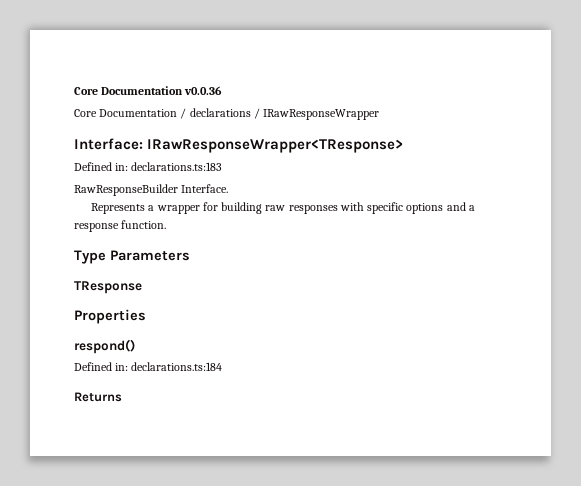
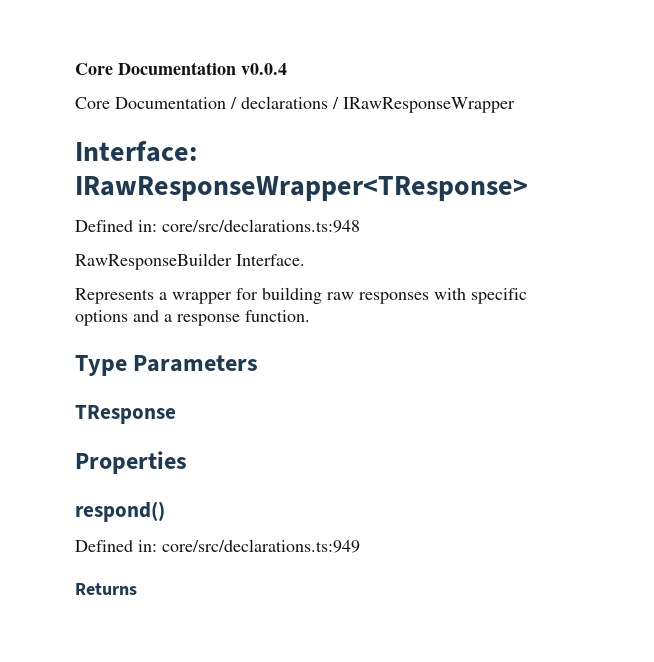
- Core Documentation v0.0.36
+ Core Documentation v0.0.4
- Defined in: declarations.ts:183
+ Defined in: core/src/declarations.ts:948
- Defined in: declarations.ts:184
+ Defined in: core/src/declarations.ts:949

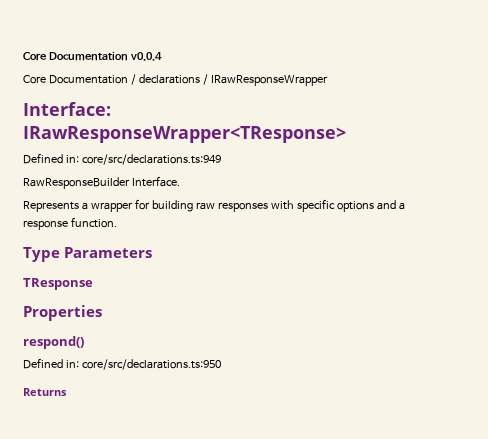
- Defined in: core/src/declarations.ts:948
+ Defined in: core/src/declarations.ts:949
- Defined in: core/src/declarations.ts:949
+ Defined in: core/src/declarations.ts:950

